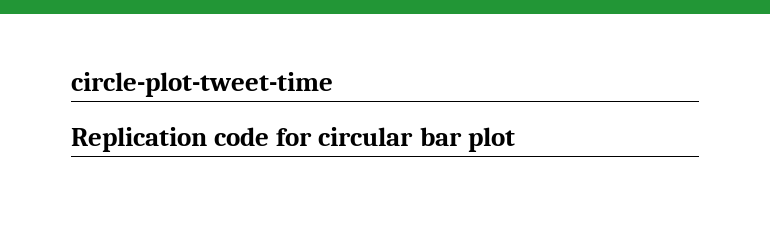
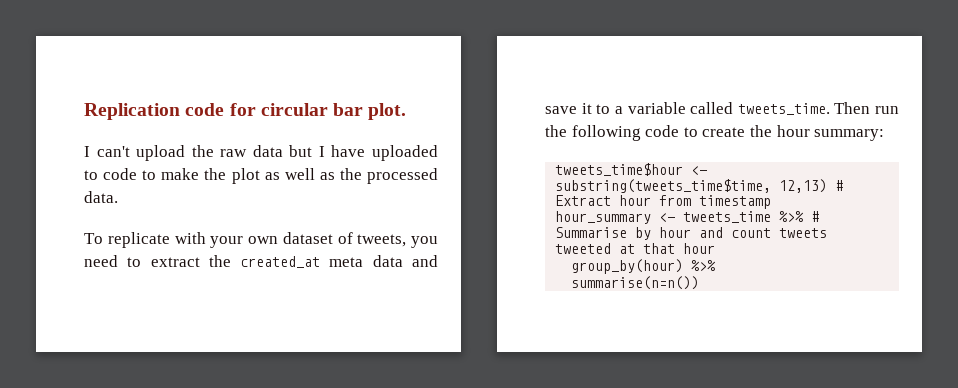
- circle-plot-tweet-time
- Replication code for circular bar plot
+ Replication code for circular bar plot.
+ I can't upload the raw data but I have uploaded to code to make the plot as well as the processed data.
+ To replicate with your own dataset of tweets, you need to extract the created_at meta data and save it to a variable called tweets_time. Then run the following code to create the hour summary:
+ tweets_time$hour <- substring(tweets_time$time, 12,13) # Extract hour from timestamp
+ hour_summary <- tweets_time %>% # Summarise by hour and count tweets tweeted at that hour
+ group_by(hour) %>%
+ summarise(n=n())

